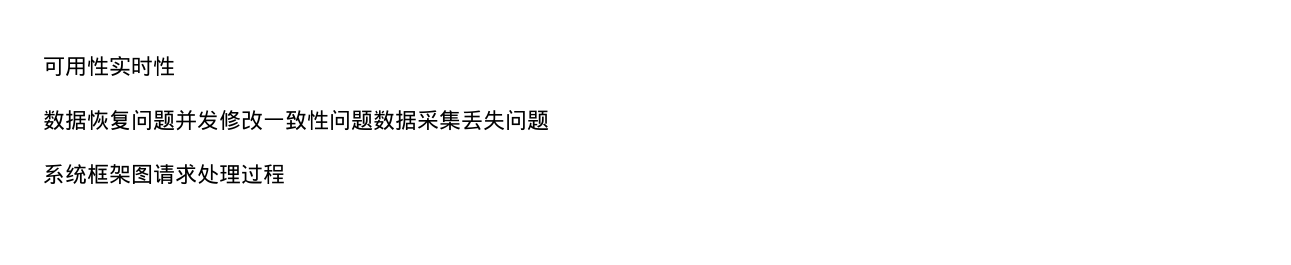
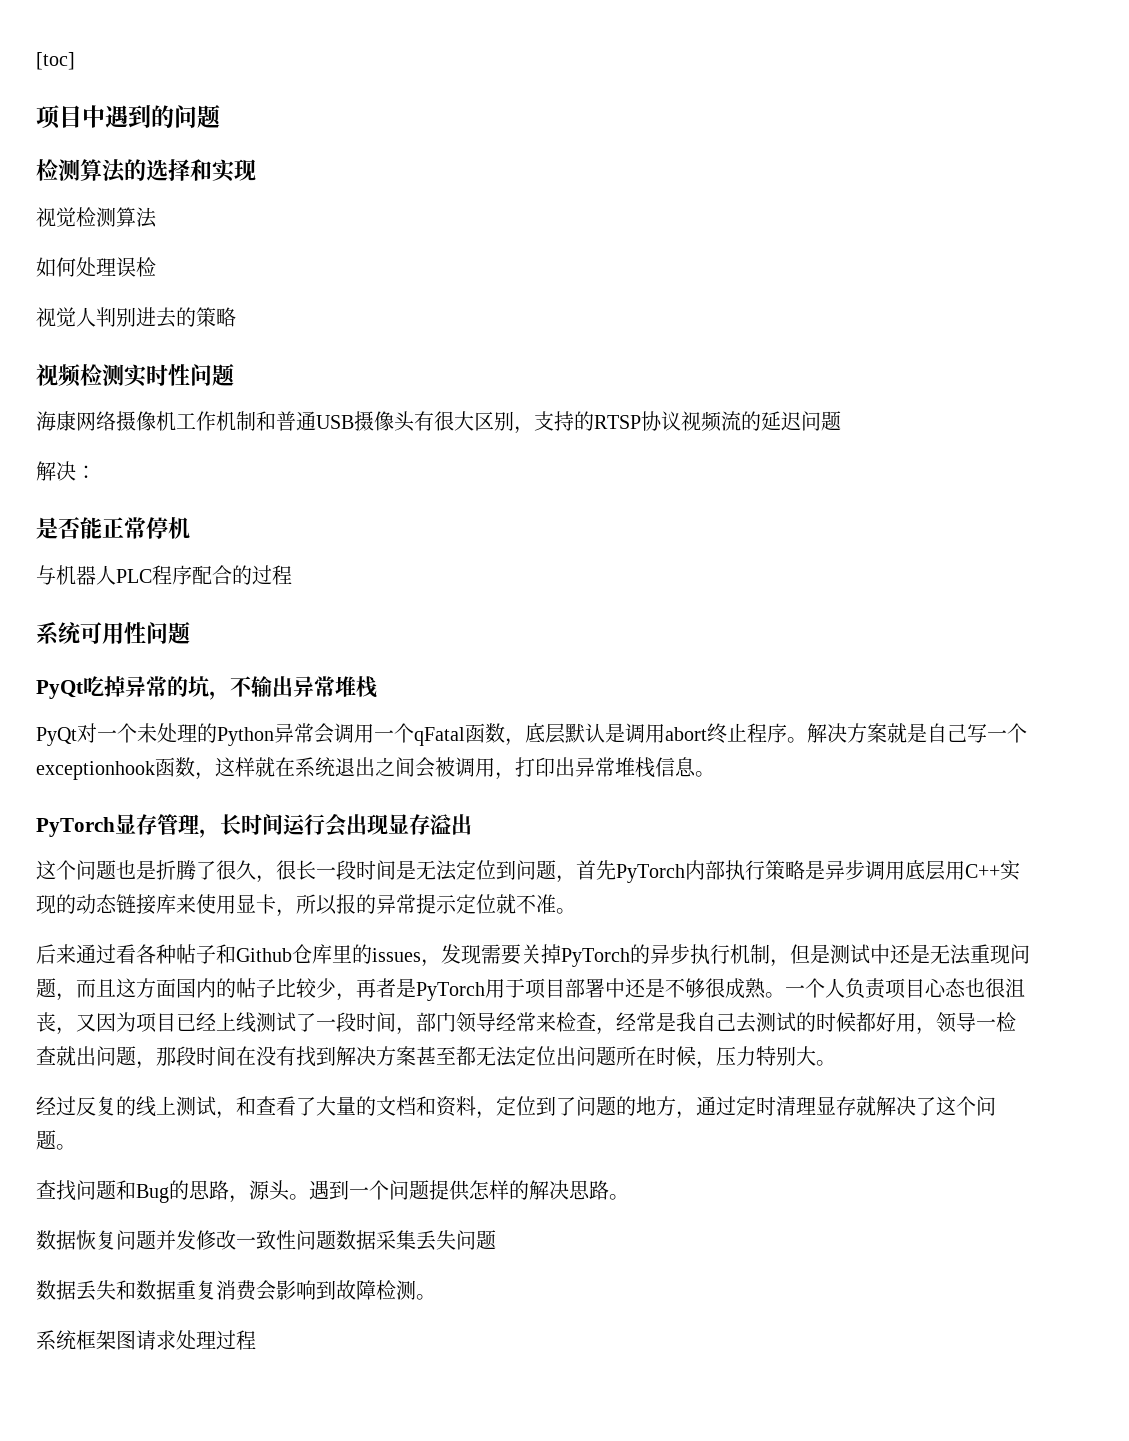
- 可用性实时性
+ [toc]
+ 项目中遇到的问题
+ 检测算法的选择和实现
+ 视觉检测算法
+ 如何处理误检
+ 视觉人判别进去的策略
+ 视频检测实时性问题
+ 海康网络摄像机工作机制和普通USB摄像头有很大区别，支持的RTSP协议视频流的延迟问题
+ 解决：
+ 是否能正常停机
+ 与机器人PLC程序配合的过程
+ 系统可用性问题
+ PyQt吃掉异常的坑，不输出异常堆栈
+ PyQt对一个未处理的Python异常会调用一个qFatal函数，底层默认是调用abort终止程序。解决方案就是自己写一个exceptionhook函数，这样就在系统退出之间会被调用，打印出异常堆栈信息。
+ PyTorch显存管理，长时间运行会出现显存溢出
+ 这个问题也是折腾了很久，很长一段时间是无法定位到问题，首先PyTorch内部执行策略是异步调用底层用C++实现的动态链接库来使用显卡，所以报的异常提示定位就不准。
+ 后来通过看各种帖子和Github仓库里的issues，发现需要关掉PyTorch的异步执行机制，但是测试中还是无法重现问题，而且这方面国内的帖子比较少，再者是PyTorch用于项目部署中还是不够很成熟。一个人负责项目心态也很沮丧，又因为项目已经上线测试了一段时间，部门领导经常来检查，经常是我自己去测试的时候都好用，领导一检查就出问题，那段时间在没有找到解决方案甚至都无法定位出问题所在时候，压力特别大。
+ 经过反复的线上测试，和查看了大量的文档和资料，定位到了问题的地方，通过定时清理显存就解决了这个问题。
+ 查找问题和Bug的思路，源头。遇到一个问题提供怎样的解决思路。
+ 数据丢失和数据重复消费会影响到故障检测。

